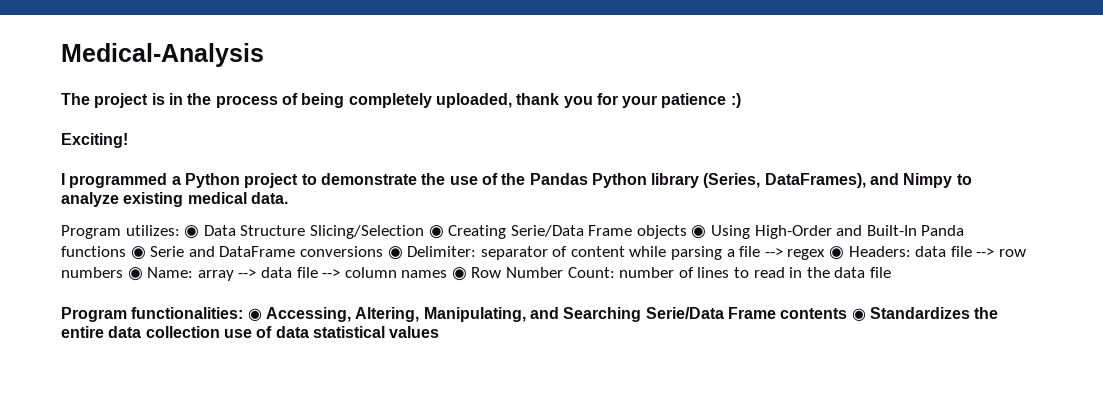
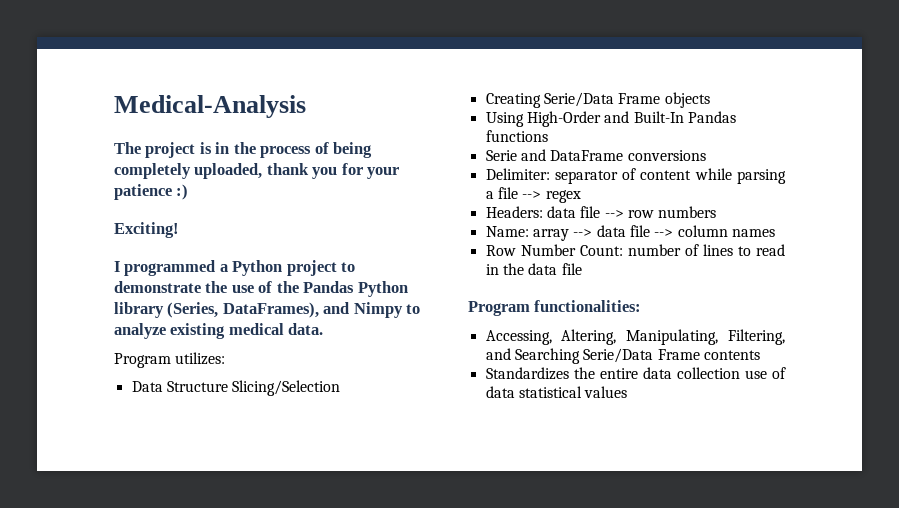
- Program utilizes: ◉ Data Structure Slicing/Selection ◉ Creating Serie/Data Frame objects ◉ Using High-Order and Built-In Panda functions ◉ Serie and DataFrame conversions ◉ Delimiter: separator of content while parsing a file --> regex ◉ Headers: data file --> row numbers ◉ Name: array --> data file --> column names ◉ Row Number Count: number of lines to read in the data file
+ Program utilizes:
+ Data Structure Slicing/Selection
+ Creating Serie/Data Frame objects
+ Using High-Order and Built-In Pandas functions
+ Serie and DataFrame conversions
+ Delimiter: separator of content while parsing a file --> regex
+ Headers: data file --> row numbers
+ Name: array --> data file --> column names
+ Row Number Count: number of lines to read in the data file
- Program functionalities: ◉ Accessing, Altering, Manipulating, and Searching Serie/Data Frame contents ◉ Standardizes the entire data collection use of data statistical values
+ Program functionalities:
+ Accessing, Altering, Manipulating, Filtering, and Searching Serie/Data Frame contents
+ Standardizes the entire data collection use of data statistical values

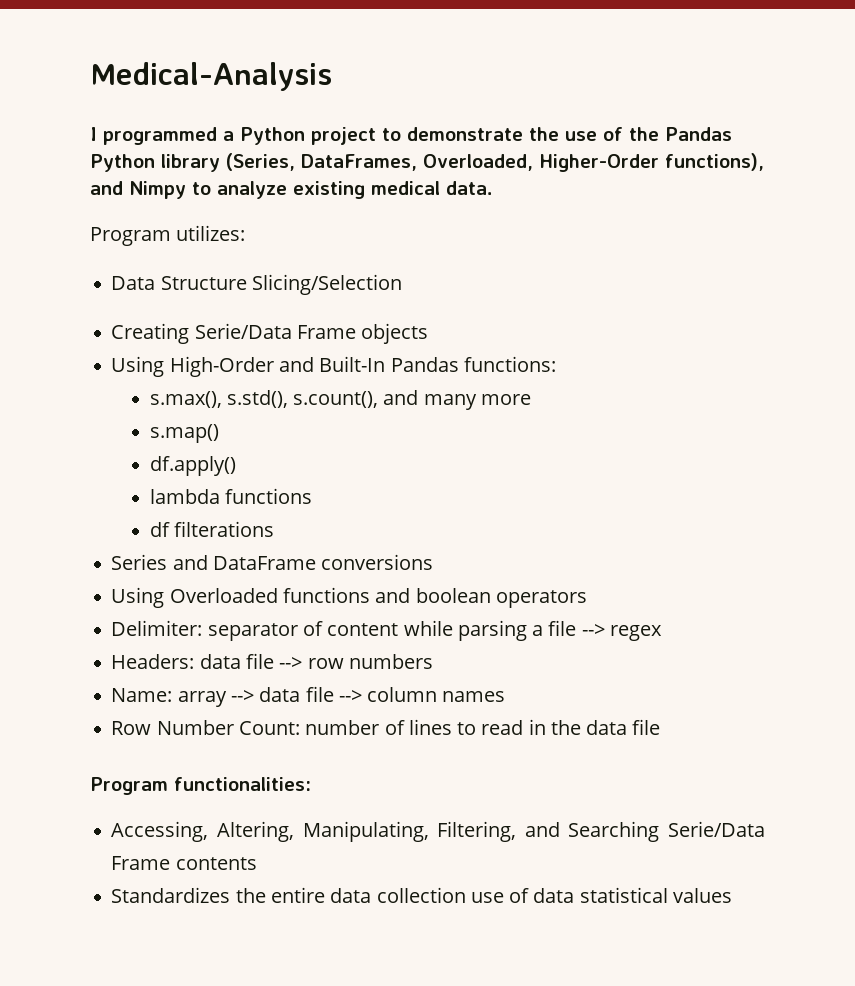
- The project is in the process of being completely uploaded, thank you for your patience :)
- Exciting!
- I programmed a Python project to demonstrate the use of the Pandas Python library (Series, DataFrames), and Nimpy to analyze existing medical data.
+ I programmed a Python project to demonstrate the use of the Pandas Python library (Series, DataFrames, Overloaded, Higher-Order functions), and Nimpy to analyze existing medical data.
- Using High-Order and Built-In Pandas functions
- Serie and DataFrame conversions
+ Using High-Order and Built-In Pandas functions:
+ s.max(), s.std(), s.count(), and many more
+ s.map()
+ df.apply()
+ lambda functions
+ df filterations
+ Series and DataFrame conversions
+ Using Overloaded functions and boolean operators

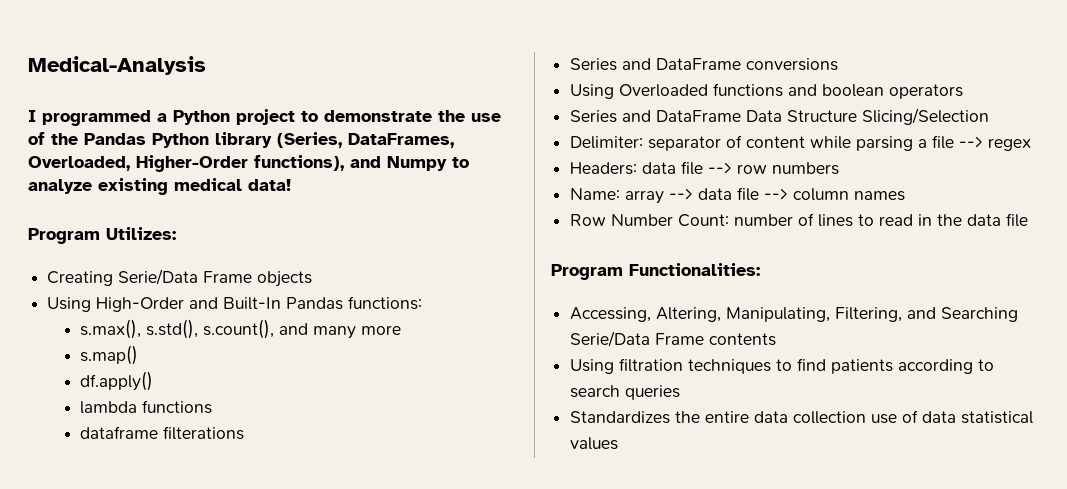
- I programmed a Python project to demonstrate the use of the Pandas Python library (Series, DataFrames, Overloaded, Higher-Order functions), and Nimpy to analyze existing medical data.
- Program utilizes:
- Data Structure Slicing/Selection
+ I programmed a Python project to demonstrate the use of the Pandas Python library (Series, DataFrames, Overloaded, Higher-Order functions), and Numpy to analyze existing medical data!
+ Program Utilizes:
- df filterations
+ dataframe filterations
+ Series and DataFrame Data Structure Slicing/Selection
- Program functionalities:
+ Program Functionalities:
+ Using filtration techniques to find patients according to search queries

